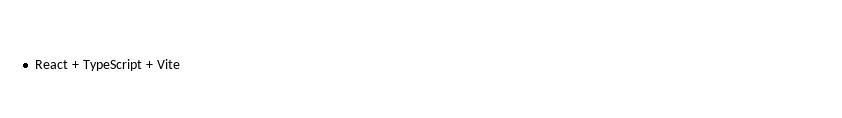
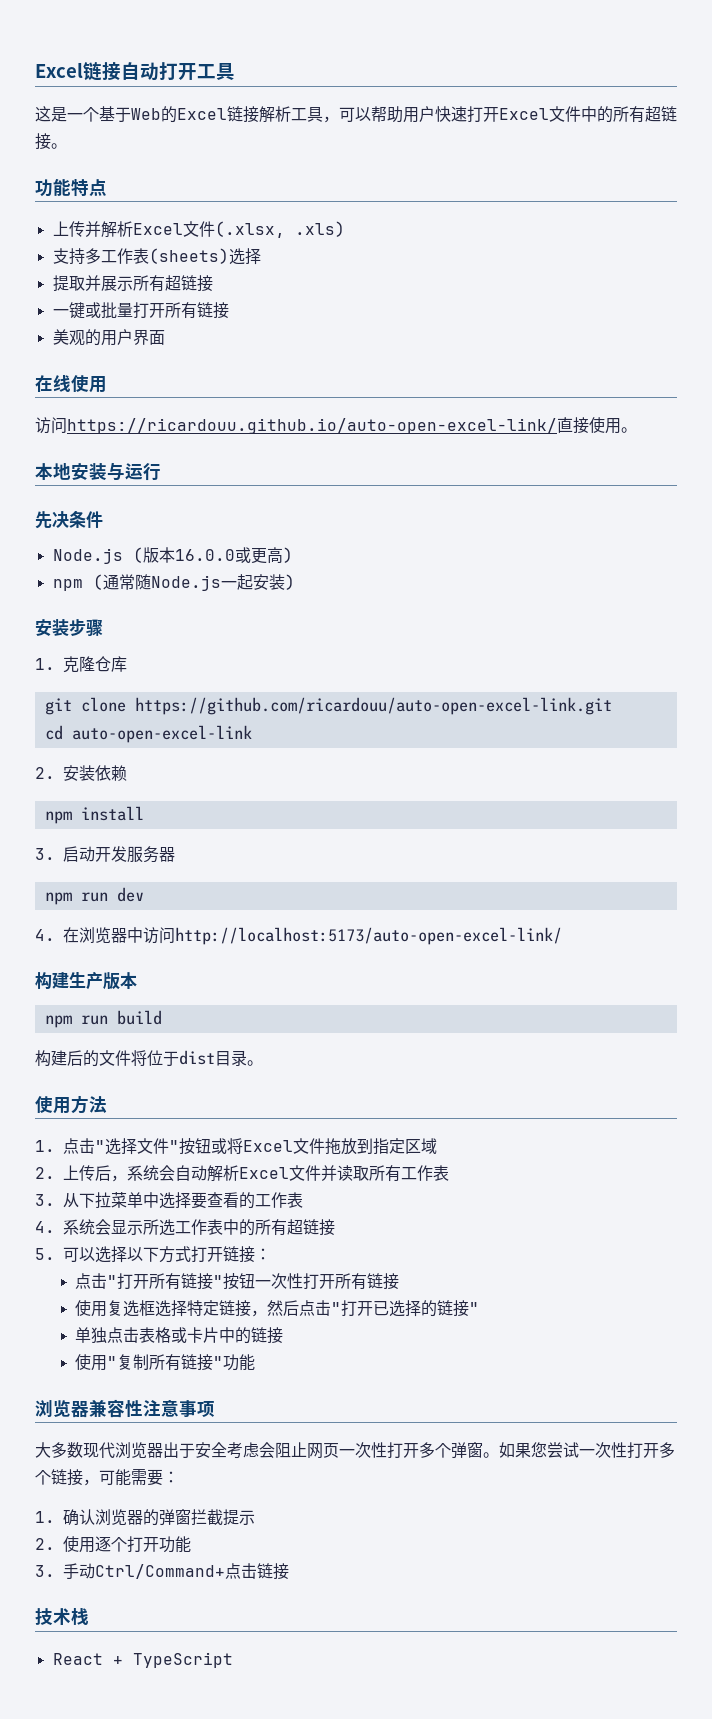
+ Excel链接自动打开工具
+ 这是一个基于Web的Excel链接解析工具，可以帮助用户快速打开Excel文件中的所有超链接。
+ 功能特点
+ 上传并解析Excel文件(.xlsx, .xls)
+ 支持多工作表(sheets)选择
+ 提取并展示所有超链接
+ 一键或批量打开所有链接
+ 美观的用户界面
+ 在线使用
+ 访问https://ricardouu.github.io/auto-open-excel-link/直接使用。
+ 本地安装与运行
+ 先决条件
+ Node.js (版本16.0.0或更高)
+ npm (通常随Node.js一起安装)
+ 安装步骤
+ 1.克隆仓库
+ git clone https://github.com/ricardouu/auto-open-excel-link.git
+ cd auto-open-excel-link
+ 2.安装依赖
+ npm install
+ 3.启动开发服务器
+ npm run dev
+ 4.在浏览器中访问http://localhost:5173/auto-open-excel-link/
+ 构建生产版本
+ npm run build
+ 构建后的文件将位于dist目录。
+ 使用方法
+ 1.点击"选择文件"按钮或将Excel文件拖放到指定区域
+ 2.上传后，系统会自动解析Excel文件并读取所有工作表
+ 3.从下拉菜单中选择要查看的工作表
+ 4.系统会显示所选工作表中的所有超链接
+ 5.可以选择以下方式打开链接：
+ 点击"打开所有链接"按钮一次性打开所有链接
+ 使用复选框选择特定链接，然后点击"打开已选择的链接"
+ 单独点击表格或卡片中的链接
+ 使用"复制所有链接"功能
+ 浏览器兼容性注意事项
+ 大多数现代浏览器出于安全考虑会阻止网页一次性打开多个弹窗。如果您尝试一次性打开多个链接，可能需要：
+ 1.确认浏览器的弹窗拦截提示
+ 2.使用逐个打开功能
+ 3.手动Ctrl/Command+点击链接
+ 技术栈
- React + TypeScript + Vite
+ React + TypeScript

